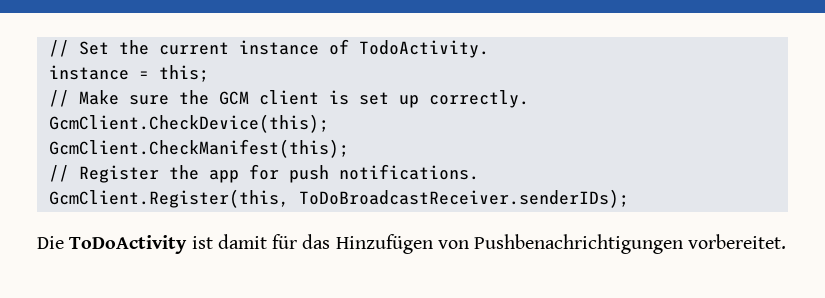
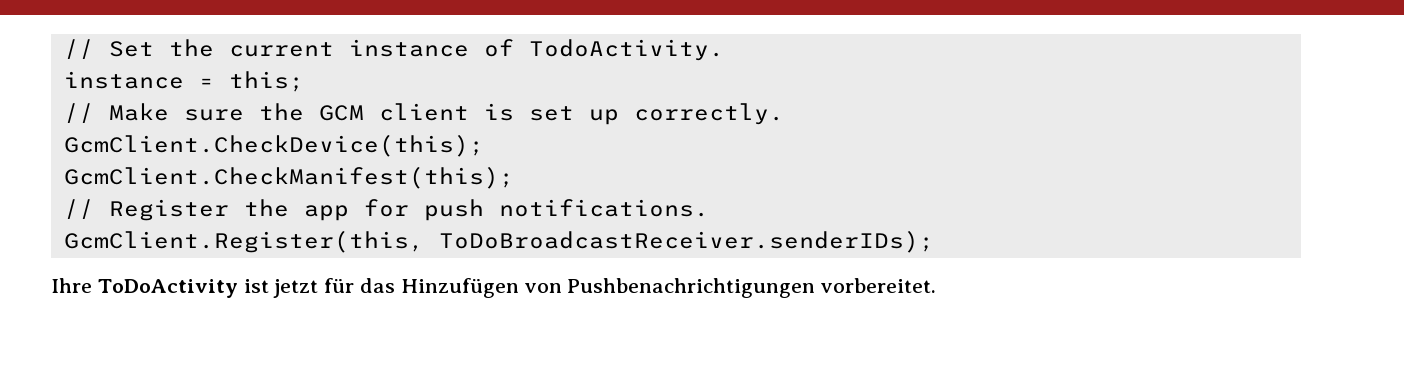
- Die ToDoActivity ist damit für das Hinzufügen von Pushbenachrichtigungen vorbereitet.
+ Ihre ToDoActivity ist jetzt für das Hinzufügen von Pushbenachrichtigungen vorbereitet.

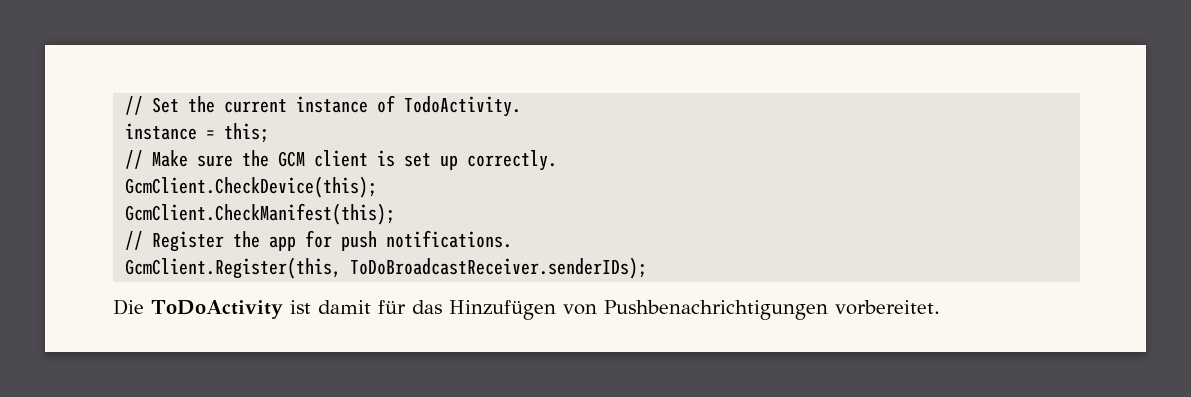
- Ihre ToDoActivity ist jetzt für das Hinzufügen von Pushbenachrichtigungen vorbereitet.
+ Die ToDoActivity ist damit für das Hinzufügen von Pushbenachrichtigungen vorbereitet.

